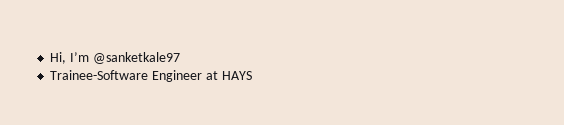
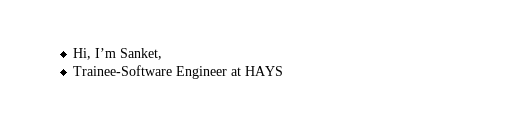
- Hi, I’m @sanketkale97
+ Hi, I’m Sanket,

